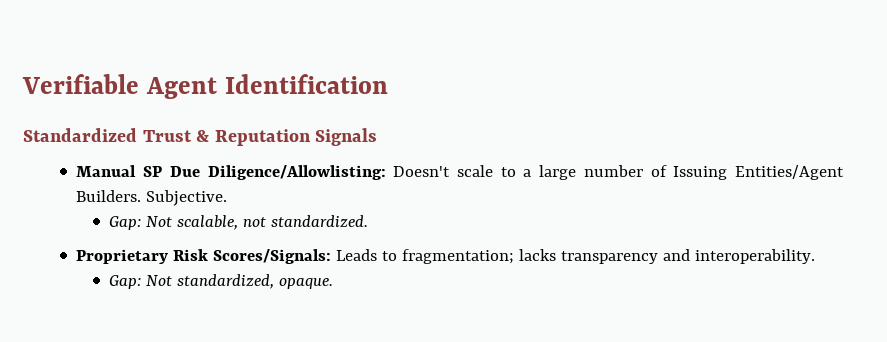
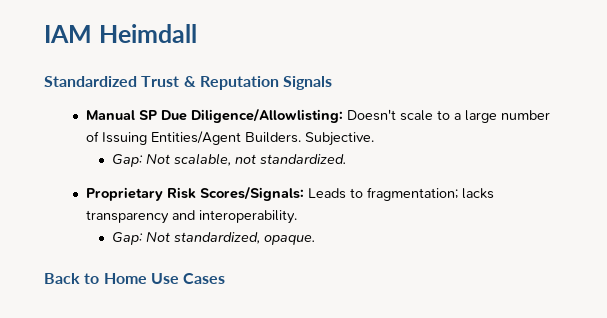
- Verifiable Agent Identification
+ IAM Heimdall
+ Back to Home Use Cases

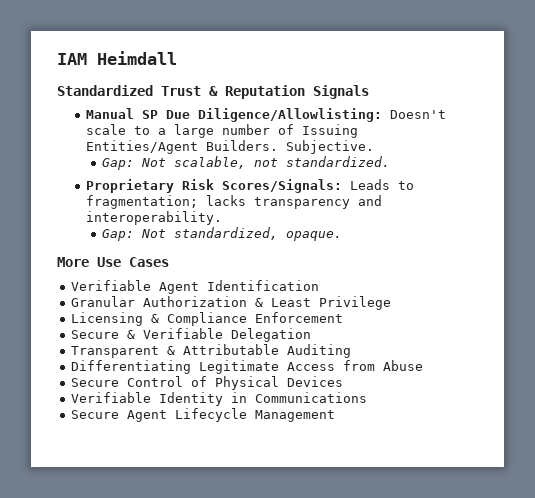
- Back to Home Use Cases
+ More Use Cases
+ Verifiable Agent Identification
+ Granular Authorization & Least Privilege
+ Licensing & Compliance Enforcement
+ Secure & Verifiable Delegation
+ Transparent & Attributable Auditing
+ Differentiating Legitimate Access from Abuse
+ Secure Control of Physical Devices
+ Verifiable Identity in Communications
+ Secure Agent Lifecycle Management

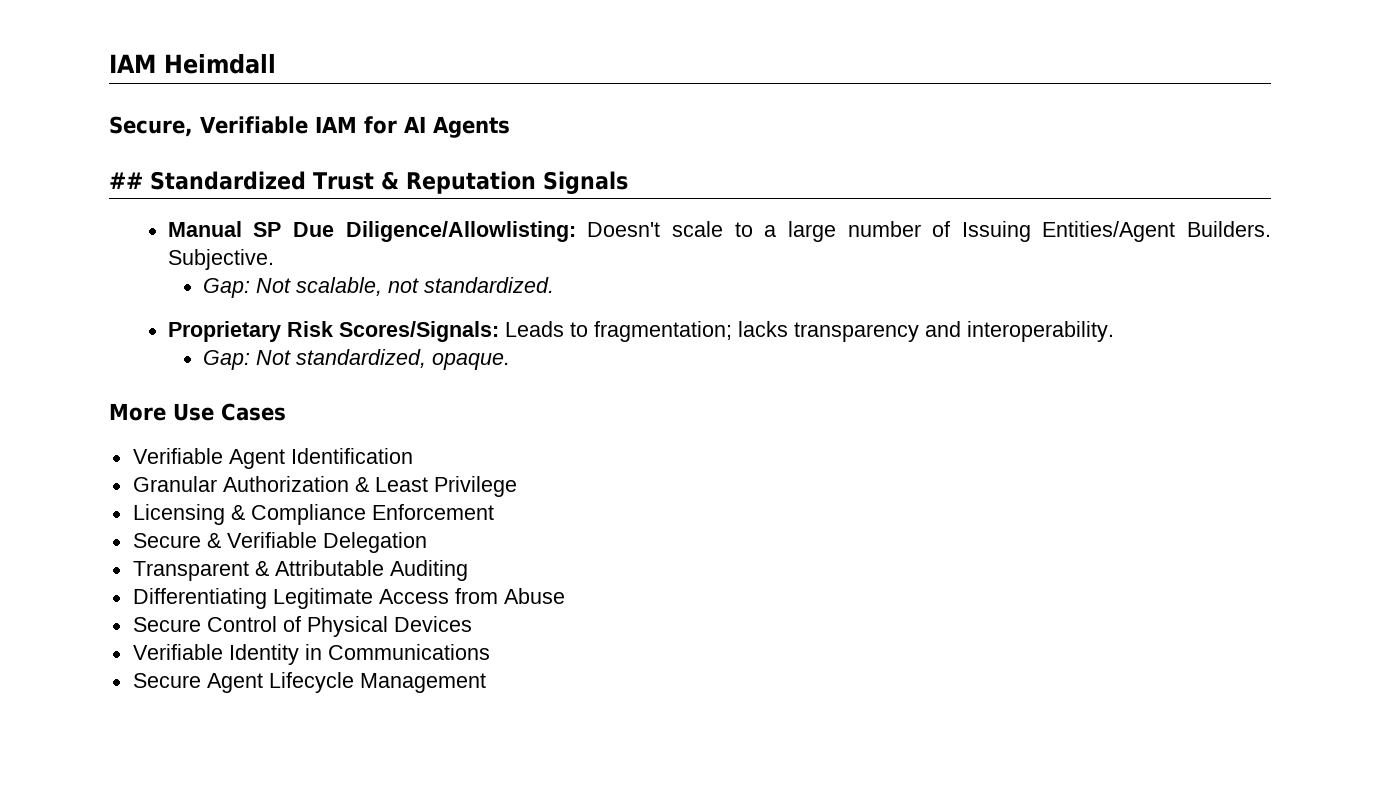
- Standardized Trust & Reputation Signals
+ Secure, Verifiable IAM for AI Agents
+ ## Standardized Trust & Reputation Signals

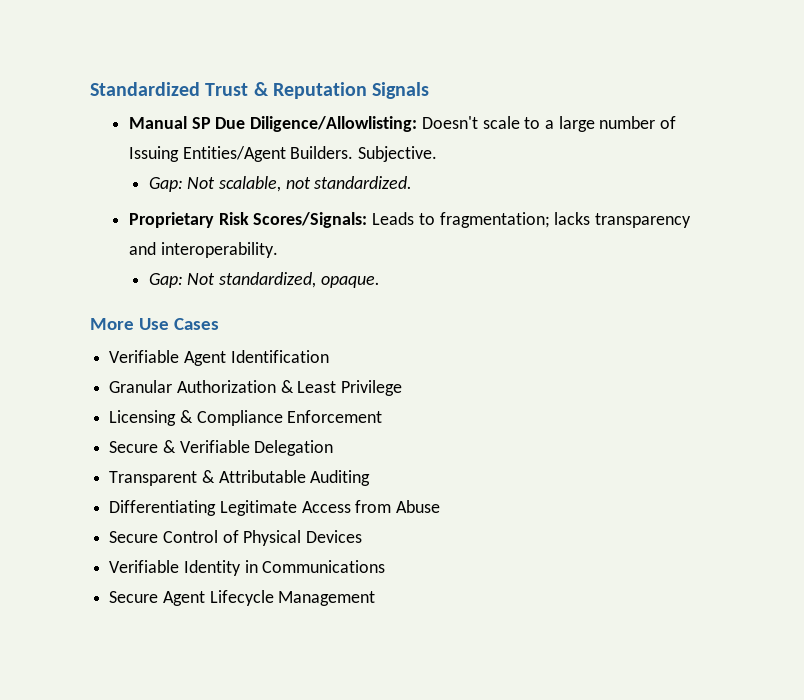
- IAM Heimdall
- Secure, Verifiable IAM for AI Agents
- ## Standardized Trust & Reputation Signals
+ Standardized Trust & Reputation Signals

